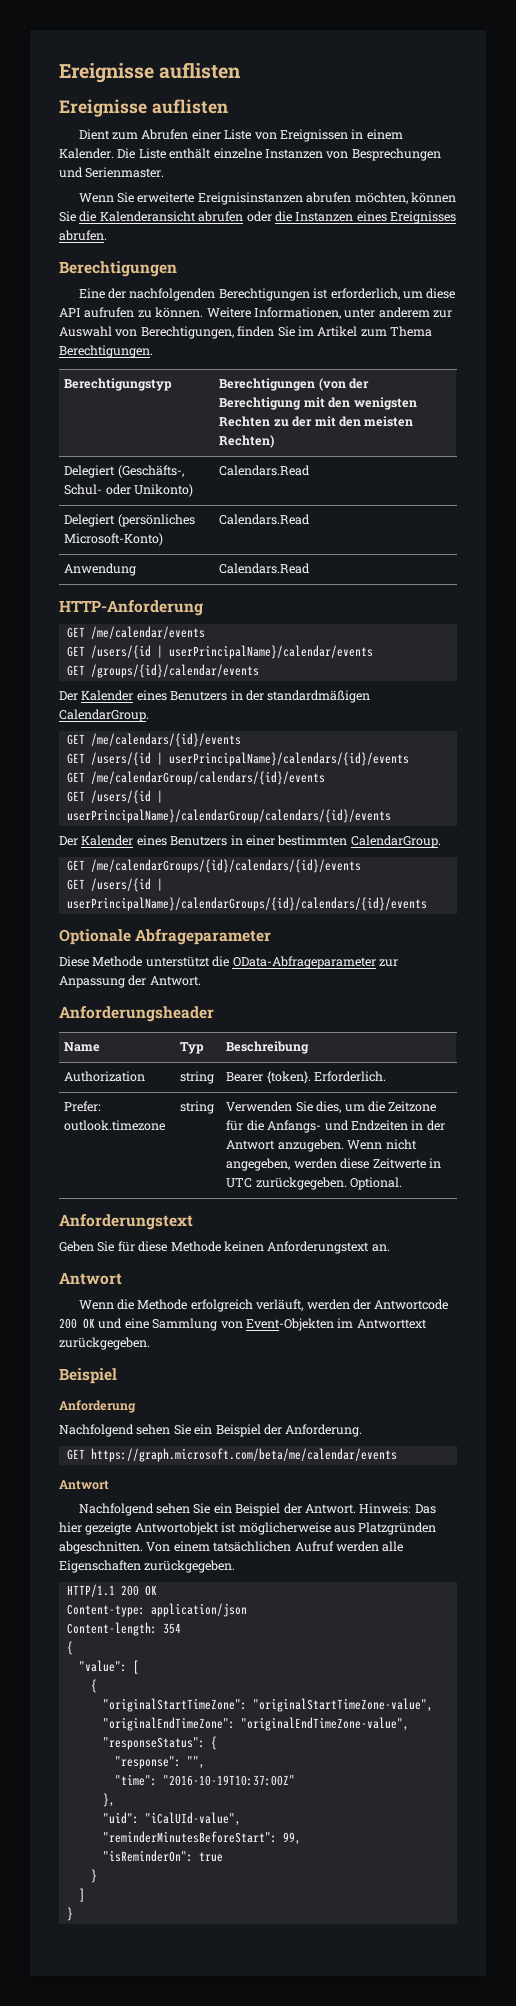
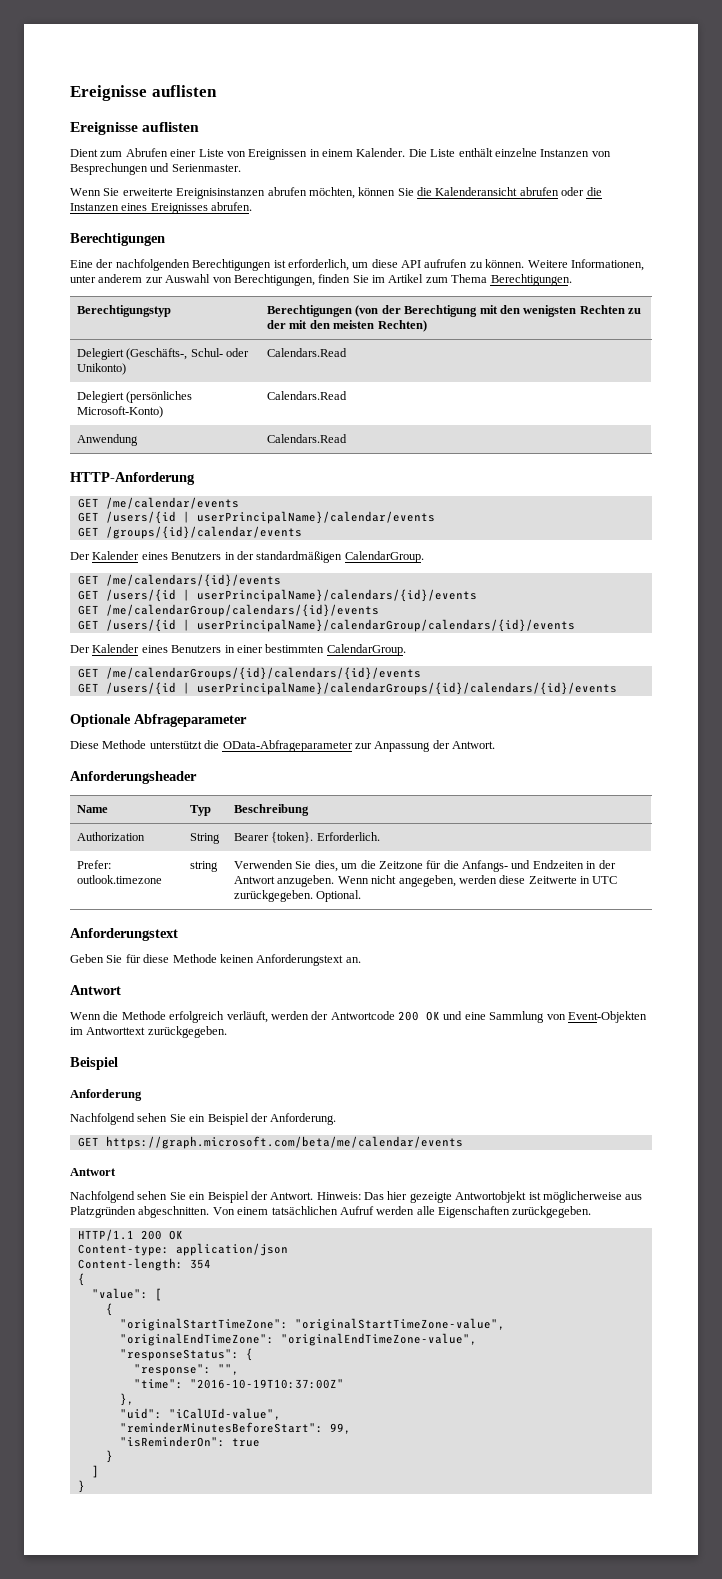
- Authorization | string | Bearer {token}. Erforderlich.
+ Authorization | String | Bearer {token}. Erforderlich.

